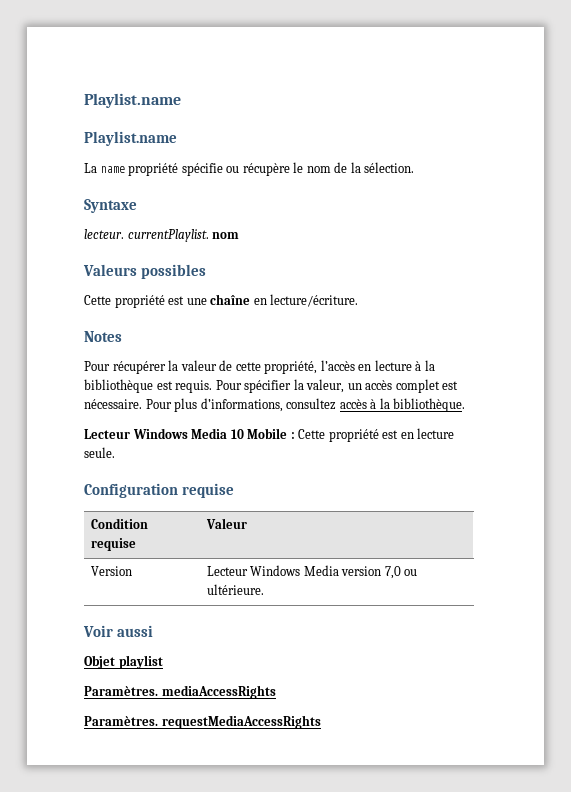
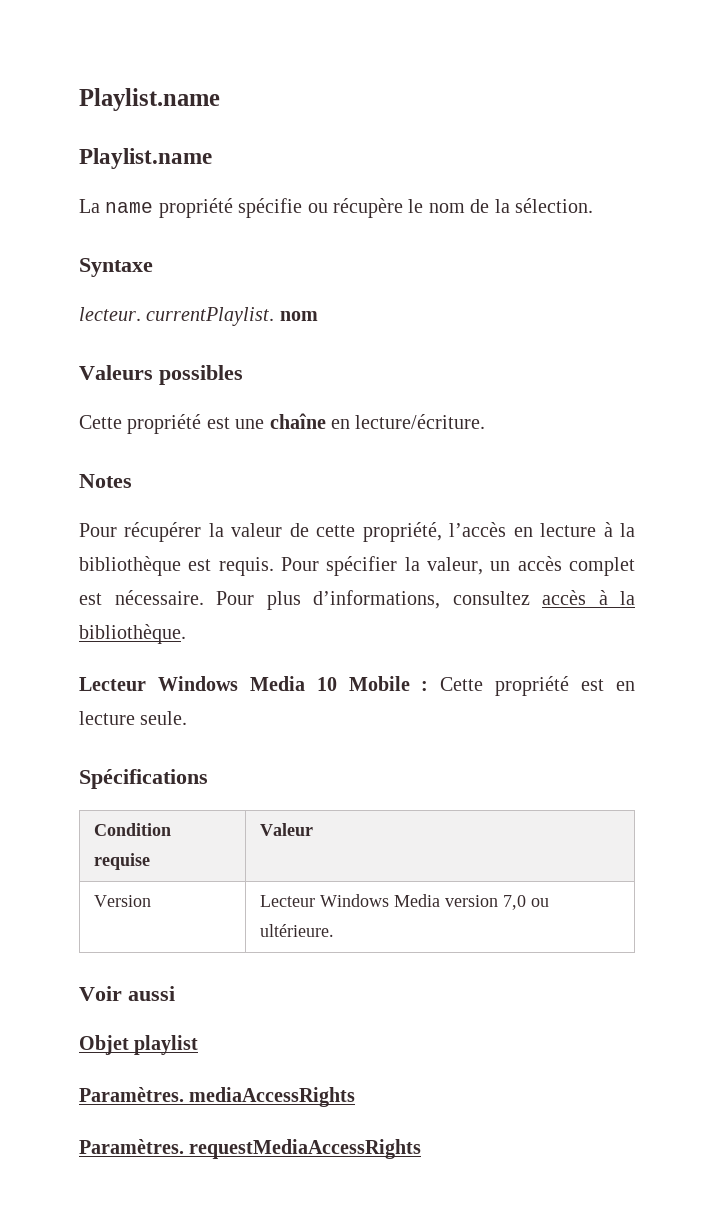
- Configuration requise
+ Spécifications

